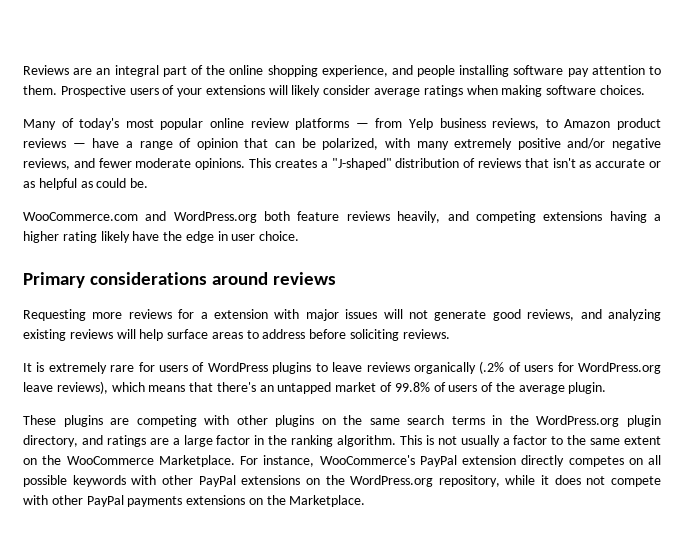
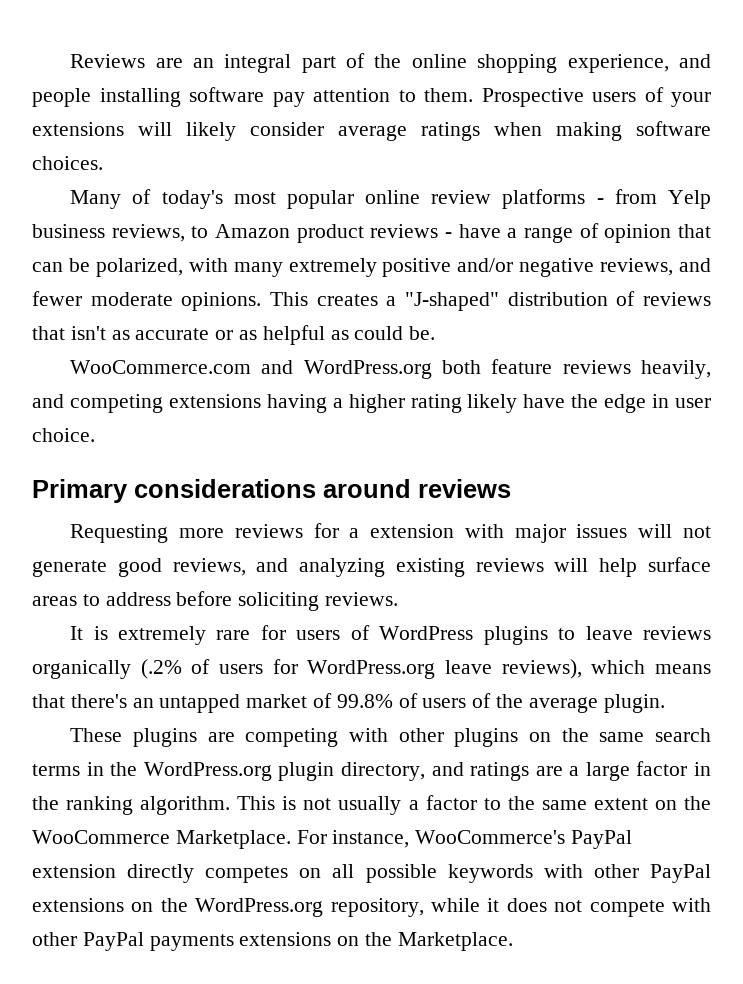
- Many of today's most popular online review platforms — from Yelp business reviews, to Amazon product reviews — have a range of opinion that can be polarized, with many extremely positive and/or negative reviews, and fewer moderate opinions.
+ Many of today's most popular online review platforms - from Yelp business reviews, to Amazon product reviews - have a range of opinion that can be polarized, with many extremely positive and/or negative reviews, and fewer moderate opinions.

